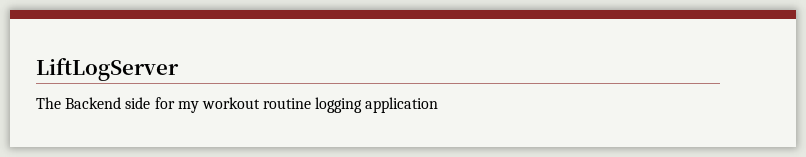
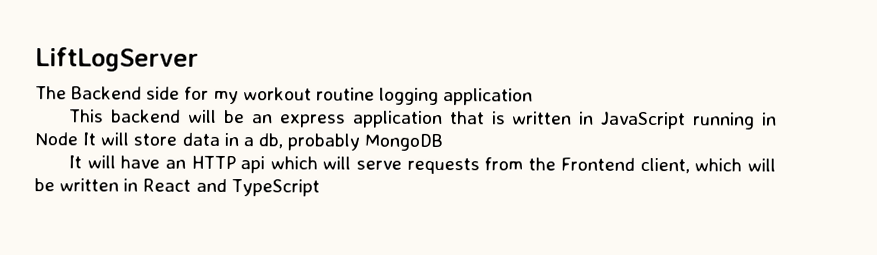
+ This backend will be an express application that is written in JavaScript running in Node It will store data in a db, probably MongoDB
+ It will have an HTTP api which will serve requests from the Frontend client, which will be written in React and TypeScript

